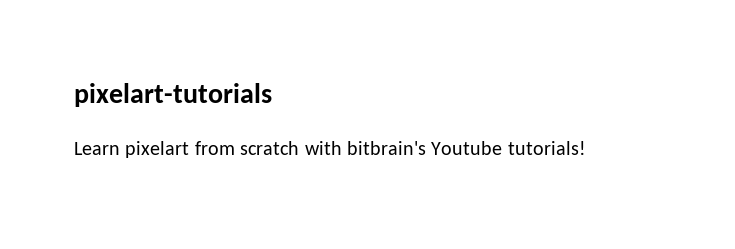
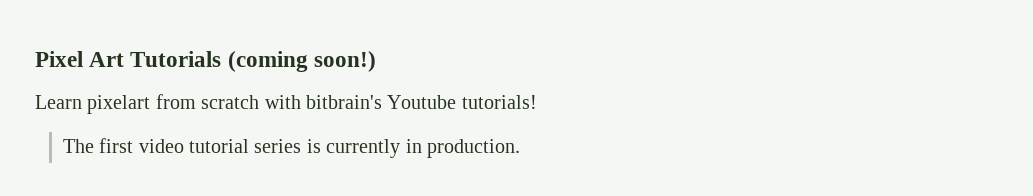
- pixelart-tutorials
+ Pixel Art Tutorials (coming soon!)
+ The first video tutorial series is currently in production.

